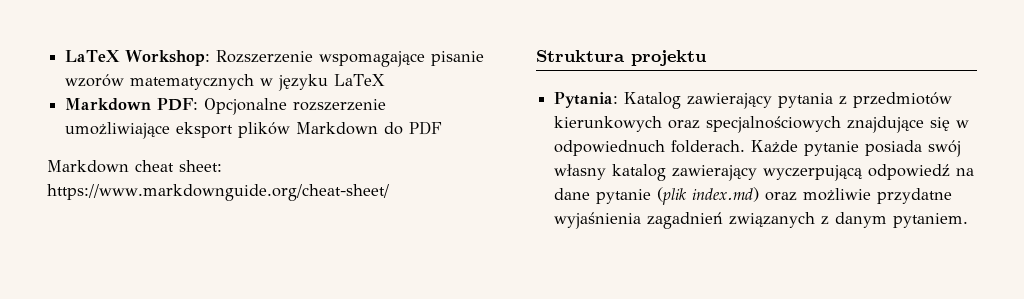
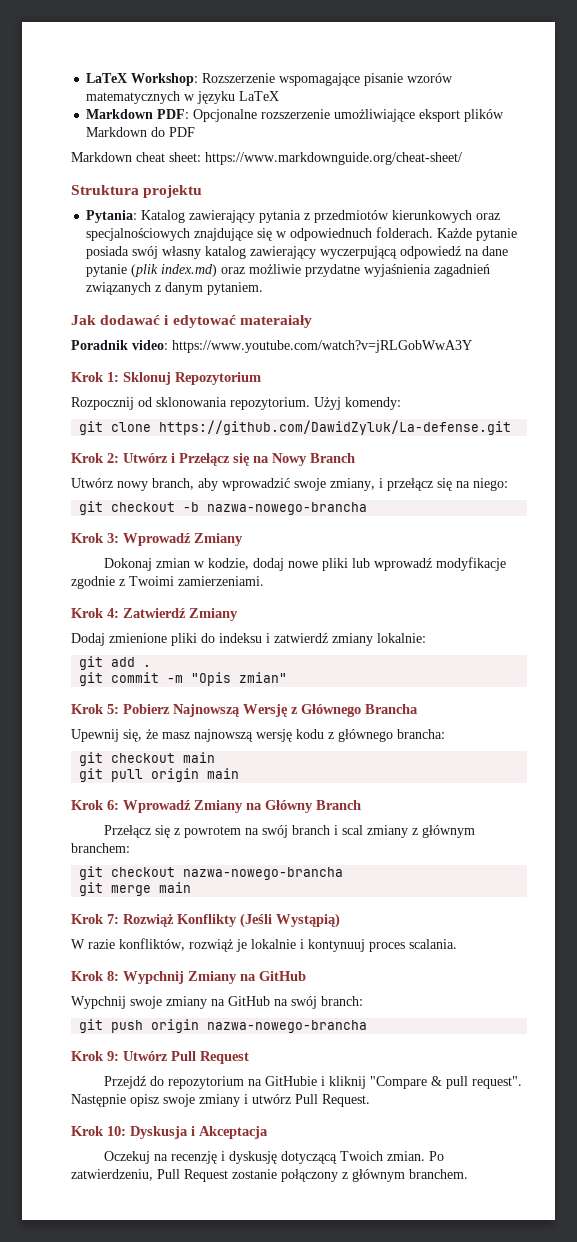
+ Jak dodawać i edytować materaiały
+ Poradnik video: https://www.youtube.com/watch?v=jRLGobWwA3Y
+ Krok 1: Sklonuj Repozytorium
+ Rozpocznij od sklonowania repozytorium. Użyj komendy:
+ git clone https://github.com/DawidZyluk/La-defense.git
+ Krok 2: Utwórz i Przełącz się na Nowy Branch
+ Utwórz nowy branch, aby wprowadzić swoje zmiany, i przełącz się na niego:
+ git checkout -b nazwa-nowego-brancha
+ Krok 3: Wprowadź Zmiany
+ Dokonaj zmian w kodzie, dodaj nowe pliki lub wprowadź modyfikacje zgodnie z Twoimi zamierzeniami.
+ Krok 4: Zatwierdź Zmiany
+ Dodaj zmienione pliki do indeksu i zatwierdź zmiany lokalnie:
+ git add .
+ git commit -m "Opis zmian"
+ Krok 5: Pobierz Najnowszą Wersję z Głównego Brancha
+ Upewnij się, że masz najnowszą wersję kodu z głównego brancha:
+ git checkout main
+ git pull origin main
+ Krok 6: Wprowadź Zmiany na Główny Branch
+ Przełącz się z powrotem na swój branch i scal zmiany z głównym branchem:
+ git checkout nazwa-nowego-brancha
+ git merge main
+ Krok 7: Rozwiąż Konflikty (Jeśli Wystąpią)
+ W razie konfliktów, rozwiąż je lokalnie i kontynuuj proces scalania.
+ Krok 8: Wypchnij Zmiany na GitHub
+ Wypchnij swoje zmiany na GitHub na swój branch:
+ git push origin nazwa-nowego-brancha
+ Krok 9: Utwórz Pull Request
+ Przejdź do repozytorium na GitHubie i kliknij "Compare & pull request". Następnie opisz swoje zmiany i utwórz Pull Request.
+ Krok 10: Dyskusja i Akceptacja
+ Oczekuj na recenzję i dyskusję dotyczącą Twoich zmian. Po zatwierdzeniu, Pull Request zostanie połączony z głównym branchem.

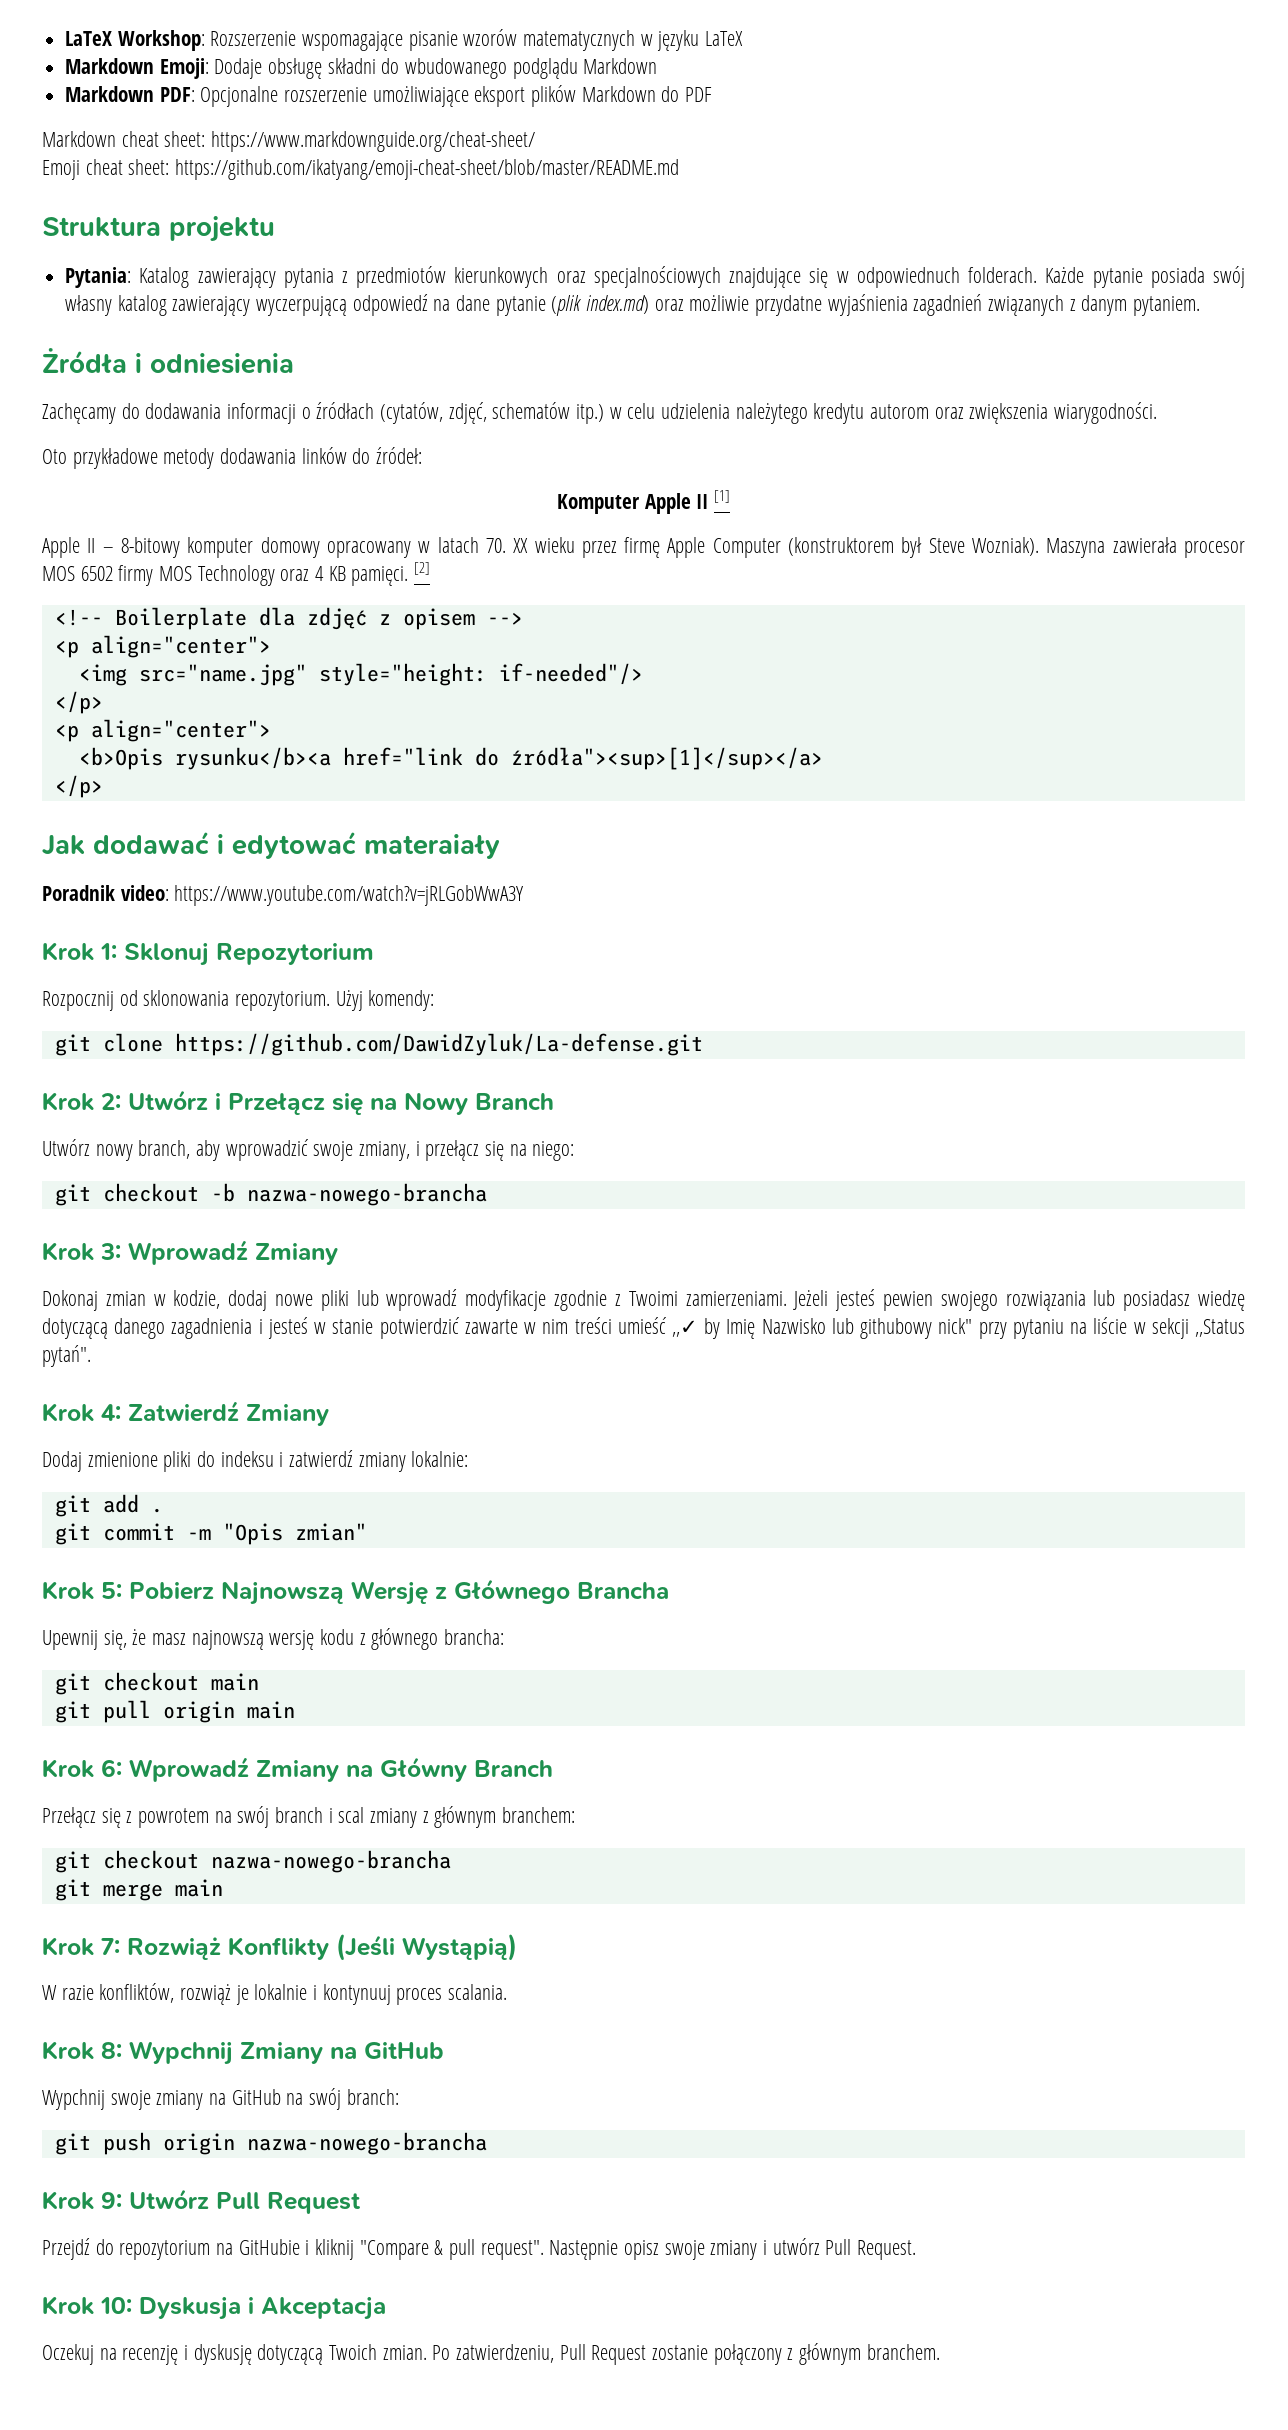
+ Markdown Emoji: Dodaje obsługę składni do wbudowanego podglądu Markdown
+ Emoji cheat sheet: https://github.com/ikatyang/emoji-cheat-sheet/blob/master/README.md
+ Żródła i odniesienia
+ Zachęcamy do dodawania informacji o źródłach (cytatów, zdjęć, schematów itp.) w celu udzielenia należytego kredytu autorom oraz zwiększenia wiarygodności.
+ Oto przykładowe metody dodawania linków do źródeł:
+ Komputer Apple II [1]
+ Apple II – 8-bitowy komputer domowy opracowany w latach 70. XX wieku przez firmę Apple Computer (konstruktorem był Steve Wozniak). Maszyna zawierała procesor MOS 6502 firmy MOS Technology oraz 4 KB pamięci. [2]
+ <!-- Boilerplate dla zdjęć z opisem -->
+ <p align="center">
+ <img src="name.jpg" style="height: if-needed"/>
+ </p>
+ <p align="center">
+ <b>Opis rysunku</b><a href="link do źródła"><sup>[1]</sup></a>
+ </p>
+ Jeżeli jesteś pewien swojego rozwiązania lub posiadasz wiedzę dotyczącą danego zagadnienia i jesteś w stanie potwierdzić zawarte w nim treści umieść ,,✓ by Imię Nazwisko lub githubowy nick" przy pytaniu na liście w sekcji ,,Status pytań".

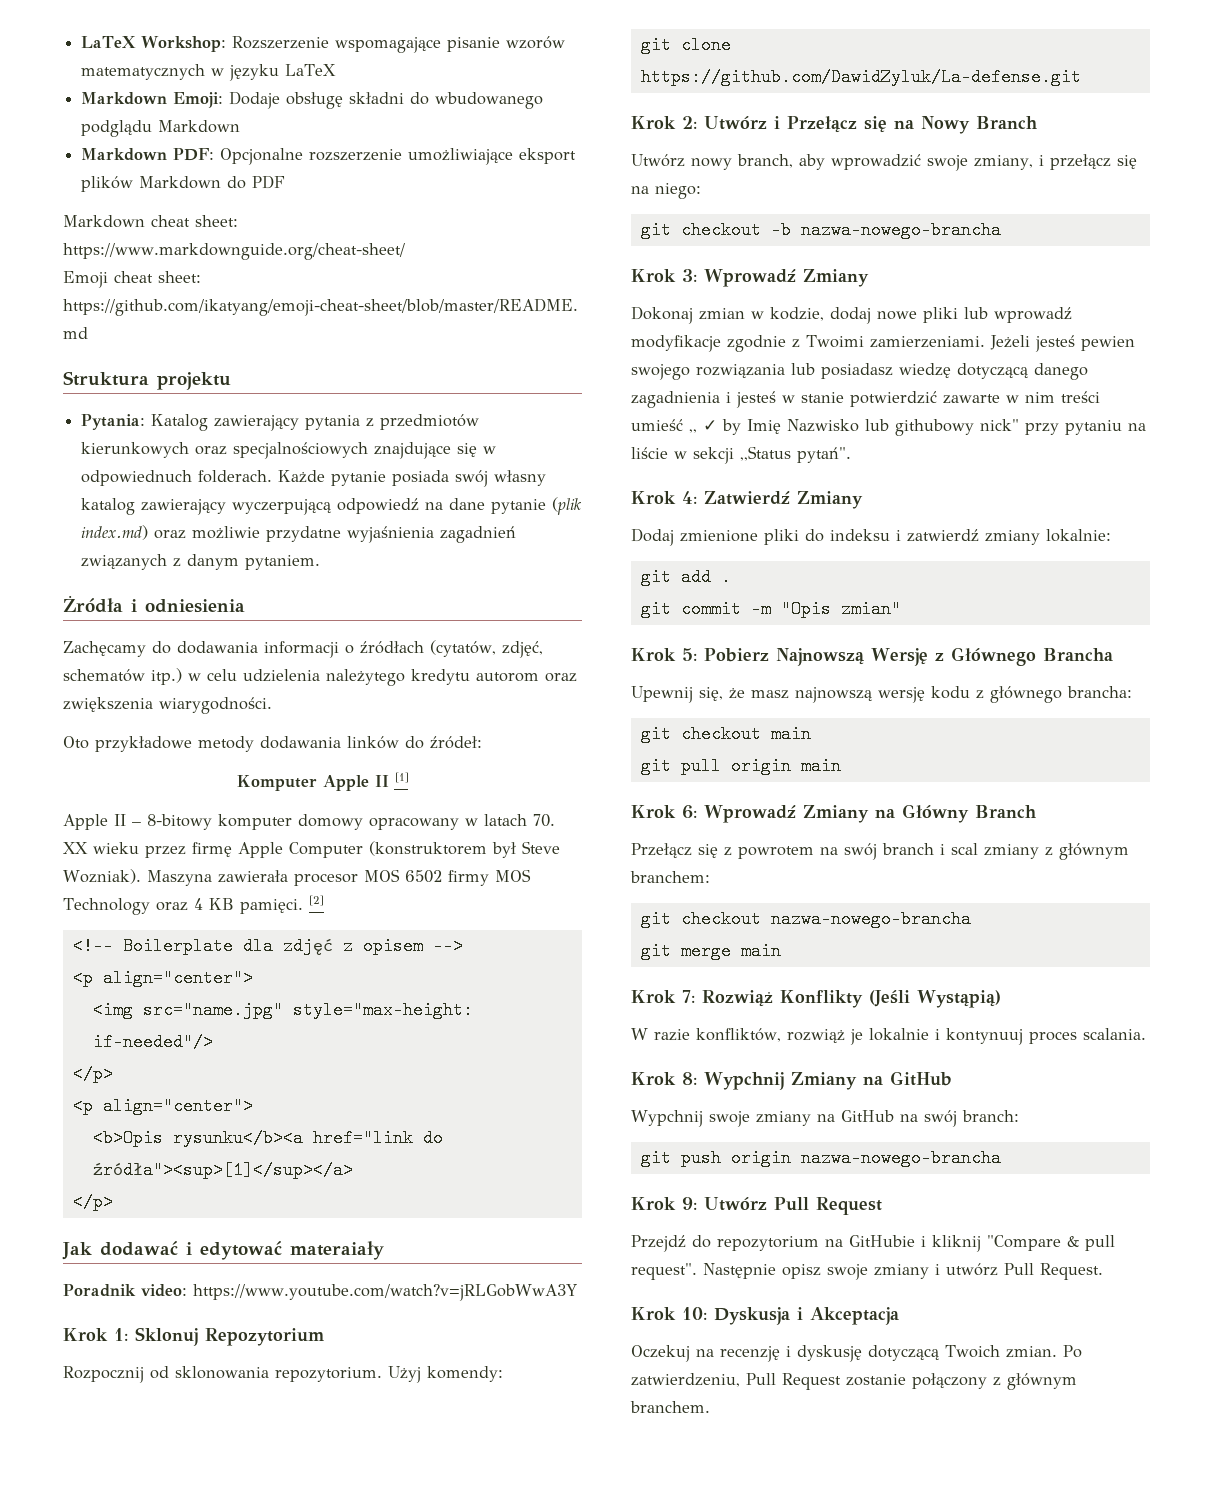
- <img src="name.jpg" style="height: if-needed"/>
+ <img src="name.jpg" style="max-height: if-needed"/>
- Jeżeli jesteś pewien swojego rozwiązania lub posiadasz wiedzę dotyczącą danego zagadnienia i jesteś w stanie potwierdzić zawarte w nim treści umieść ,,✓ by Imię Nazwisko lub githubowy nick" przy pytaniu na liście w sekcji ,,Status pytań".
+ Jeżeli jesteś pewien swojego rozwiązania lub posiadasz wiedzę dotyczącą danego zagadnienia i jesteś w stanie potwierdzić zawarte w nim treści umieść ,, ✓ by Imię Nazwisko lub githubowy nick" przy pytaniu na liście w sekcji ,,Status pytań".

